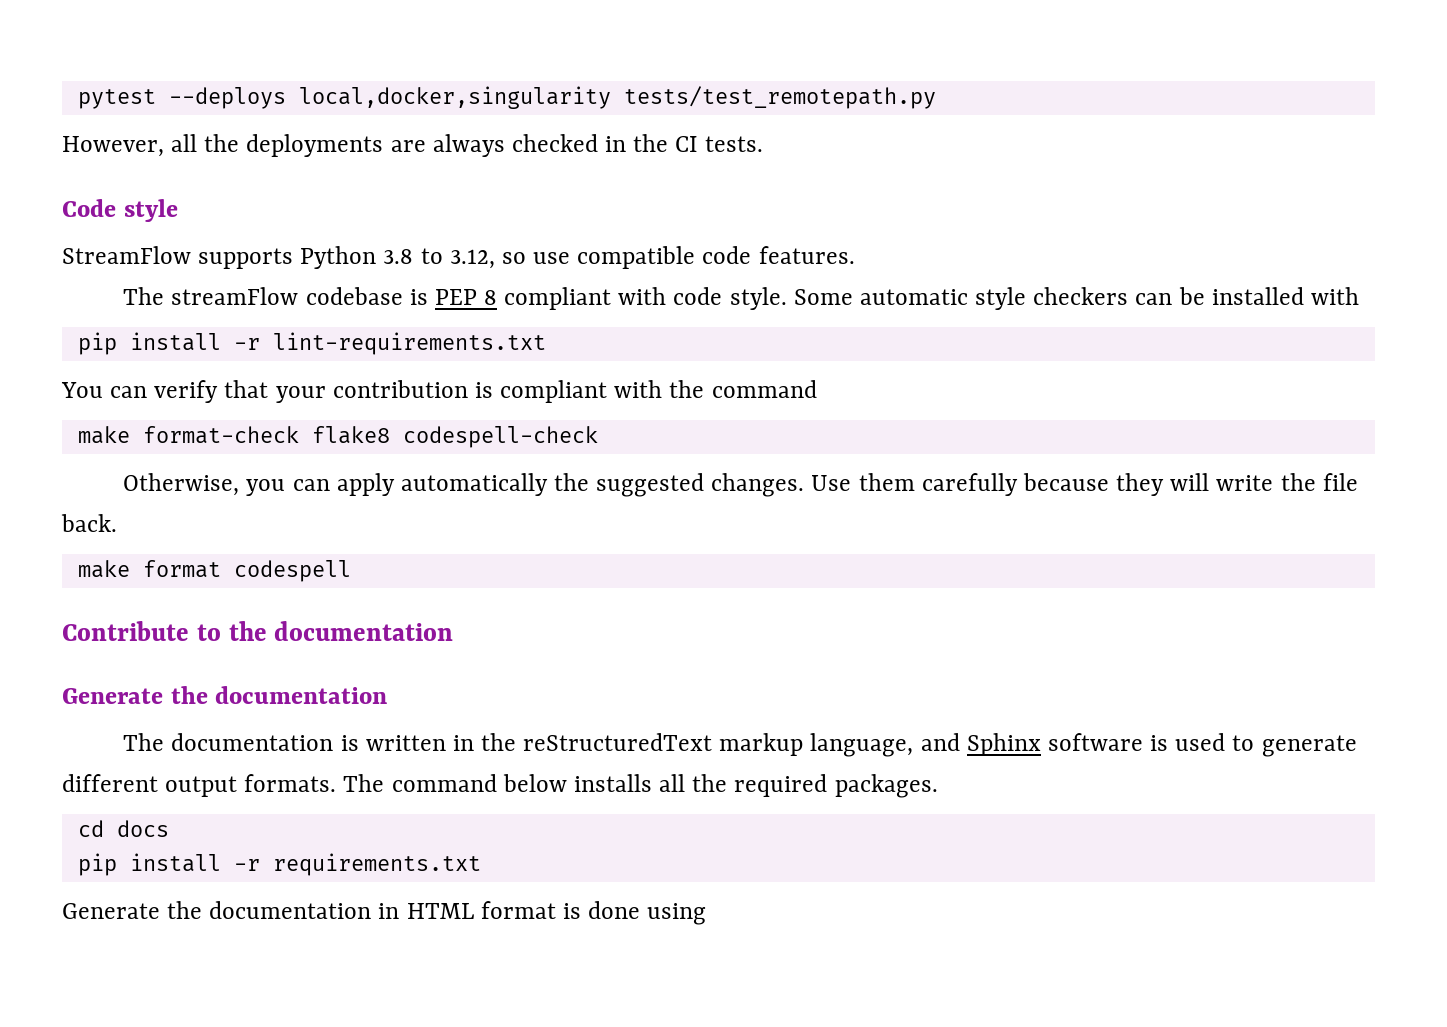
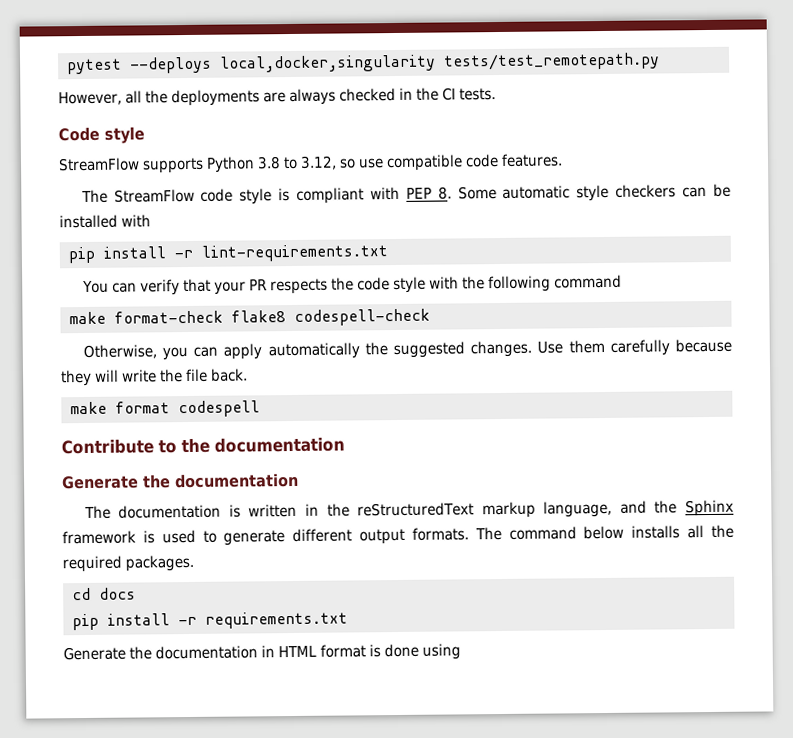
- The streamFlow codebase is PEP 8 compliant with code style. Some automatic style checkers can be installed with
+ The StreamFlow code style is compliant with PEP 8. Some automatic style checkers can be installed with
- You can verify that your contribution is compliant with the command
+ You can verify that your PR respects the code style with the following command
- The documentation is written in the reStructuredText markup language, and Sphinx software is used to generate different output formats.
+ The documentation is written in the reStructuredText markup language, and the Sphinx framework is used to generate different output formats.

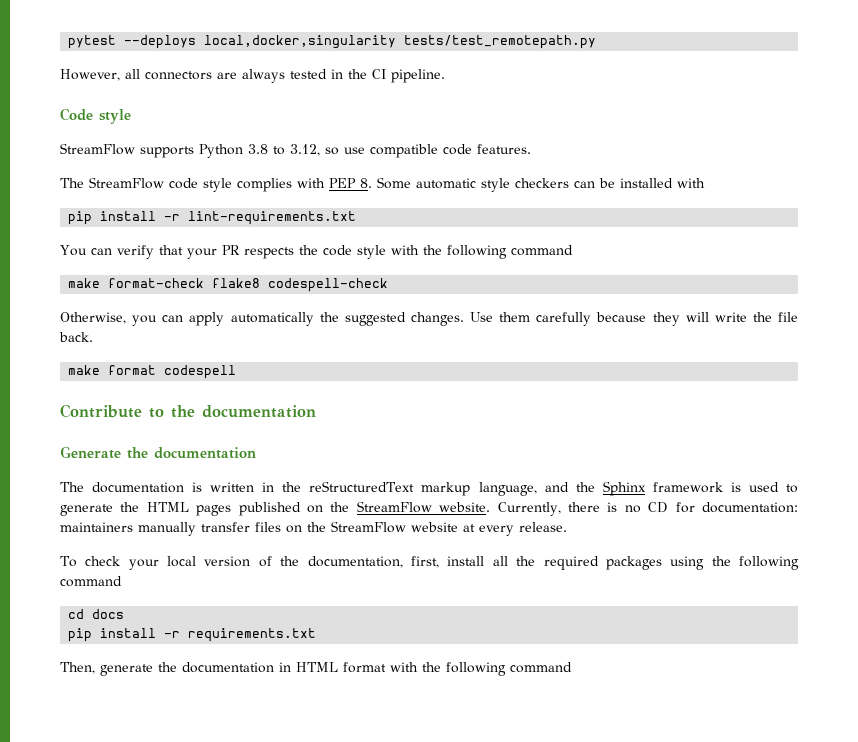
- However, all the deployments are always checked in the CI tests.
+ However, all connectors are always tested in the CI pipeline.
- The StreamFlow code style is compliant with PEP 8. Some automatic style checkers can be installed with
+ The StreamFlow code style complies with PEP 8. Some automatic style checkers can be installed with
- The documentation is written in the reStructuredText markup language, and the Sphinx framework is used to generate different output formats. The command below installs all the required packages.
+ The documentation is written in the reStructuredText markup language, and the Sphinx framework is used to generate the HTML pages published on the StreamFlow website. Currently, there is no CD for documentation: maintainers manually transfer files on the StreamFlow website at every release.
+ To check your local version of the documentation, first, install all the required packages using the following command
- Generate the documentation in HTML format is done using
+ Then, generate the documentation in HTML format with the following command

